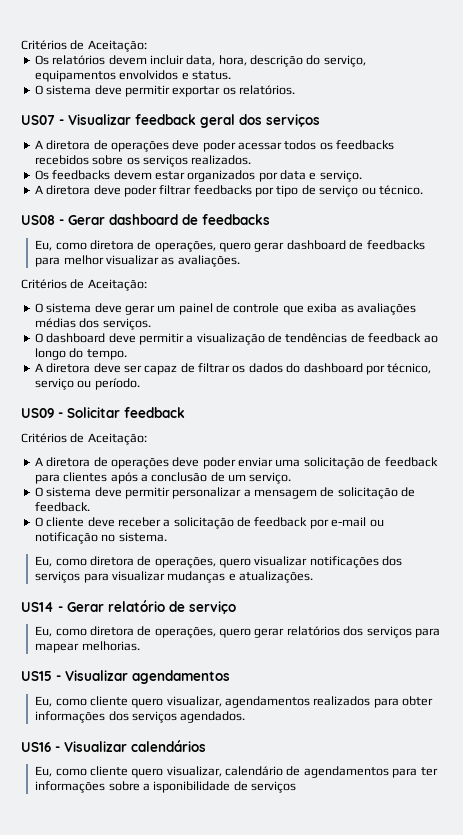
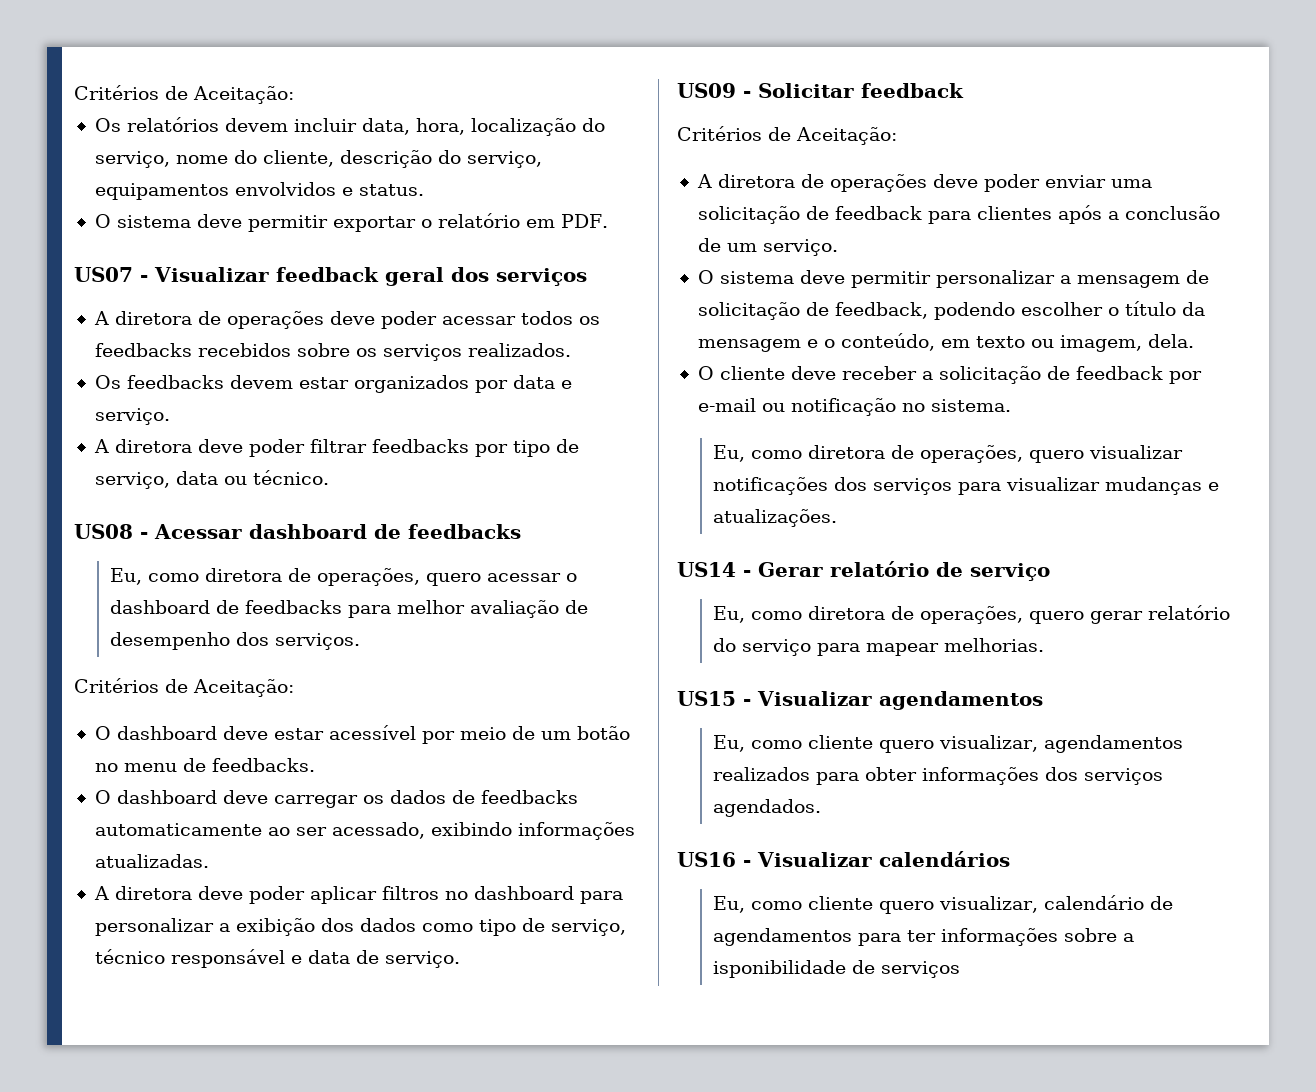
- Os relatórios devem incluir data, hora, descrição do serviço, equipamentos envolvidos e status.
+ Os relatórios devem incluir data, hora, localização do serviço, nome do cliente, descrição do serviço, equipamentos envolvidos e status.
- O sistema deve permitir exportar os relatórios.
+ O sistema deve permitir exportar o relatório em PDF.
- A diretora deve poder filtrar feedbacks por tipo de serviço ou técnico.
+ A diretora deve poder filtrar feedbacks por tipo de serviço, data ou técnico.
- US08 - Gerar dashboard de feedbacks
+ US08 - Acessar dashboard de feedbacks
- Eu, como diretora de operações, quero gerar dashboard de feedbacks para melhor visualizar as avaliações.
+ Eu, como diretora de operações, quero acessar o dashboard de feedbacks para melhor avaliação de desempenho dos serviços.
- O sistema deve gerar um painel de controle que exiba as avaliações médias dos serviços.
- O dashboard deve permitir a visualização de tendências de feedback ao longo do tempo.
- A diretora deve ser capaz de filtrar os dados do dashboard por técnico, serviço ou período.
+ O dashboard deve estar acessível por meio de um botão no menu de feedbacks.
+ O dashboard deve carregar os dados de feedbacks automaticamente ao ser acessado, exibindo informações atualizadas.
+ A diretora deve poder aplicar filtros no dashboard para personalizar a exibição dos dados como tipo de serviço, técnico responsável e data de serviço.
- O sistema deve permitir personalizar a mensagem de solicitação de feedback.
+ O sistema deve permitir personalizar a mensagem de solicitação de feedback, podendo escolher o título da mensagem e o conteúdo, em texto ou imagem, dela.
- Eu, como diretora de operações, quero gerar relatórios dos serviços para mapear melhorias.
+ Eu, como diretora de operações, quero gerar relatório do serviço para mapear melhorias.

